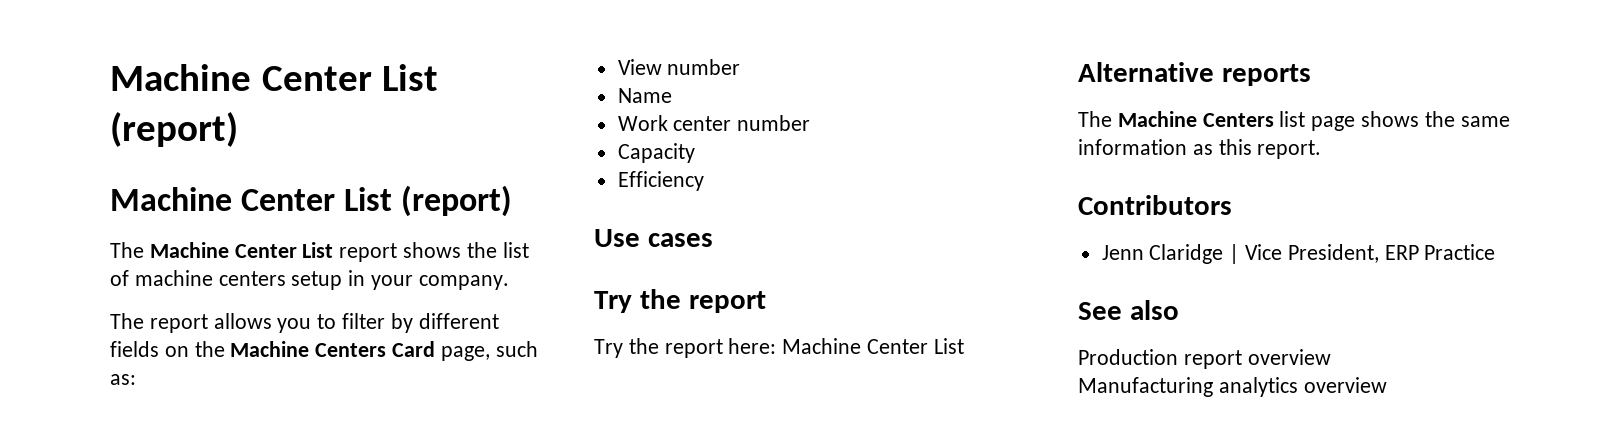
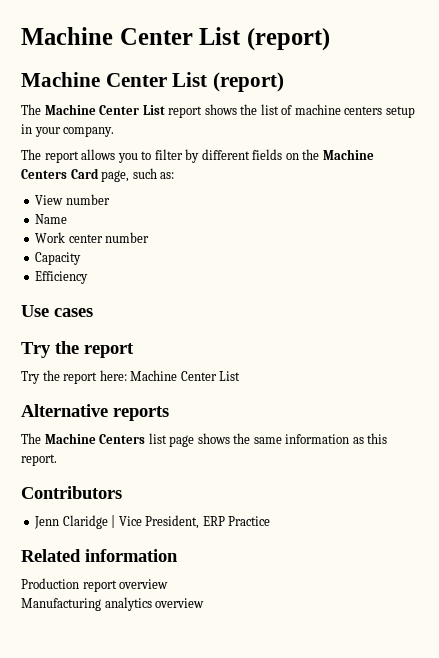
- See also
+ Related information

